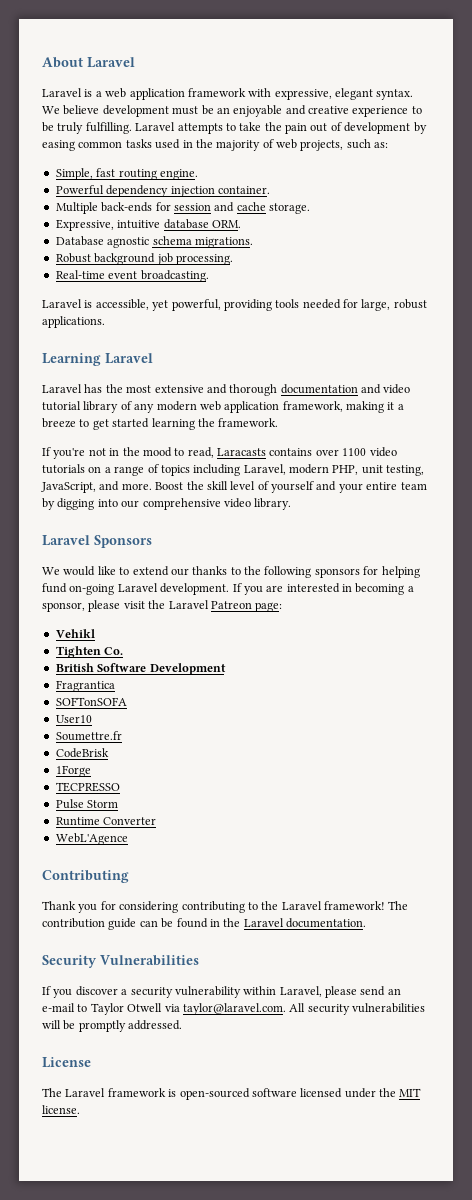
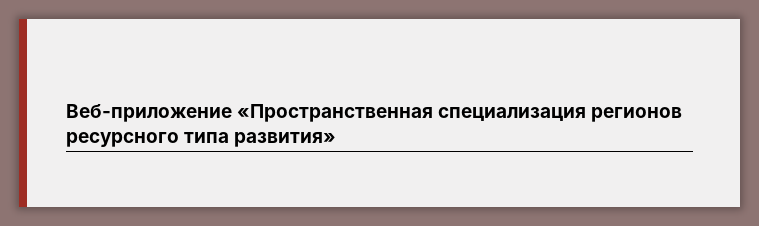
- About Laravel
- Laravel is a web application framework with expressive, elegant syntax. We believe development must be an enjoyable and creative experience to be truly fulfilling. Laravel attempts to take the pain out of development by easing common tasks used in the majority of web projects, such as:
- Simple, fast routing engine.
- Powerful dependency injection container.
- Multiple back-ends for session and cache storage.
- Expressive, intuitive database ORM.
- Database agnostic schema migrations.
- Robust background job processing.
- Real-time event broadcasting.
- Laravel is accessible, yet powerful, providing tools needed for large, robust applications.
- Learning Laravel
- Laravel has the most extensive and thorough documentation and video tutorial library of any modern web application framework, making it a breeze to get started learning the framework.
- If you're not in the mood to read, Laracasts contains over 1100 video tutorials on a range of topics including Laravel, modern PHP, unit testing, JavaScript, and more. Boost the skill level of yourself and your entire team by digging into our comprehensive video library.
- Laravel Sponsors
- We would like to extend our thanks to the following sponsors for helping fund on-going Laravel development. If you are interested in becoming a sponsor, please visit the Laravel Patreon page:
- Vehikl
- Tighten Co.
- British Software Development
- Fragrantica
- SOFTonSOFA
- User10
- Soumettre.fr
- CodeBrisk
- 1Forge
- TECPRESSO
- Pulse Storm
- Runtime Converter
- WebL'Agence
- Contributing
- Thank you for considering contributing to the Laravel framework! The contribution guide can be found in the Laravel documentation.
- Security Vulnerabilities
- If you discover a security vulnerability within Laravel, please send an e-mail to Taylor Otwell via taylor@laravel.com. All security vulnerabilities will be promptly addressed.
- License
- The Laravel framework is open-sourced software licensed under the MIT license.
+ Веб-приложение «Пространственная специализация регионов ресурсного типа развития»

